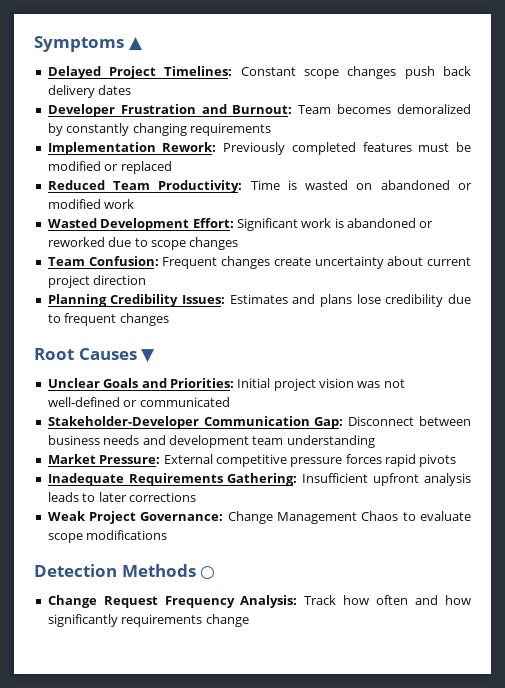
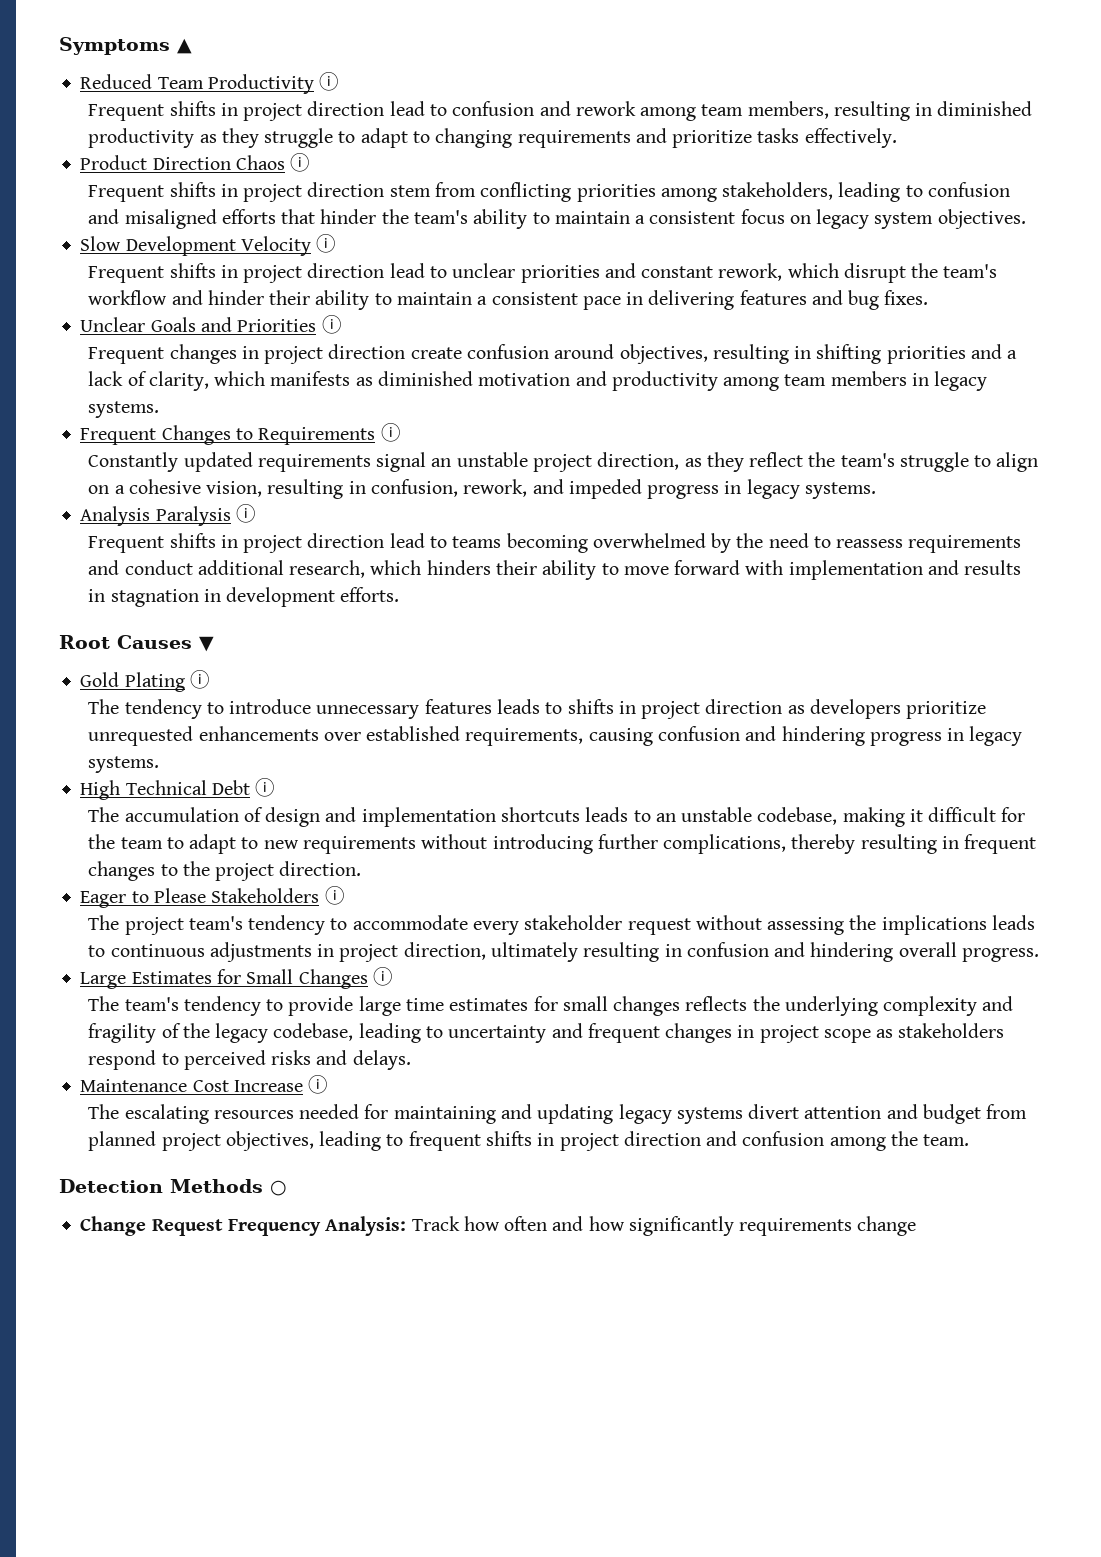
- Delayed Project Timelines: Constant scope changes push back delivery dates
- Developer Frustration and Burnout: Team becomes demoralized by constantly changing requirements
- Implementation Rework: Previously completed features must be modified or replaced
- Reduced Team Productivity: Time is wasted on abandoned or modified work
- Wasted Development Effort: Significant work is abandoned or reworked due to scope changes
- Team Confusion: Frequent changes create uncertainty about current project direction
- Planning Credibility Issues: Estimates and plans lose credibility due to frequent changes
+ Reduced Team Productivity ⓘ
+ Frequent shifts in project direction lead to confusion and rework among team members, resulting in diminished productivity as they struggle to adapt to changing requirements and prioritize tasks effectively.
+ Product Direction Chaos ⓘ
+ Frequent shifts in project direction stem from conflicting priorities among stakeholders, leading to confusion and misaligned efforts that hinder the team's ability to maintain a consistent focus on legacy system objectives.
+ Slow Development Velocity ⓘ
+ Frequent shifts in project direction lead to unclear priorities and constant rework, which disrupt the team's workflow and hinder their ability to maintain a consistent pace in delivering features and bug fixes.
+ Unclear Goals and Priorities ⓘ
+ Frequent changes in project direction create confusion around objectives, resulting in shifting priorities and a lack of clarity, which manifests as diminished motivation and productivity among team members in legacy systems.
+ Frequent Changes to Requirements ⓘ
+ Constantly updated requirements signal an unstable project direction, as they reflect the team's struggle to align on a cohesive vision, resulting in confusion, rework, and impeded progress in legacy systems.
+ Analysis Paralysis ⓘ
+ Frequent shifts in project direction lead to teams becoming overwhelmed by the need to reassess requirements and conduct additional research, which hinders their ability to move forward with implementation and results in stagnation in development efforts.
  Root Causes ▼
- Unclear Goals and Priorities: Initial project vision was not well-defined or communicated
- Stakeholder-Developer Communication Gap: Disconnect between business needs and development team understanding
- Market Pressure: External competitive pressure forces rapid pivots
- Inadequate Requirements Gathering: Insufficient upfront analysis leads to later corrections
- Weak Project Governance: Change Management Chaos to evaluate scope modifications
+ Gold Plating ⓘ
+ The tendency to introduce unnecessary features leads to shifts in project direction as developers prioritize unrequested enhancements over established requirements, causing confusion and hindering progress in legacy systems.
+ High Technical Debt ⓘ
+ The accumulation of design and implementation shortcuts leads to an unstable codebase, making it difficult for the team to adapt to new requirements without introducing further complications, thereby resulting in frequent changes to the project direction.
+ Eager to Please Stakeholders ⓘ
+ The project team's tendency to accommodate every stakeholder request without assessing the implications leads to continuous adjustments in project direction, ultimately resulting in confusion and hindering overall progress.
+ Large Estimates for Small Changes ⓘ
+ The team's tendency to provide large time estimates for small changes reflects the underlying complexity and fragility of the legacy codebase, leading to uncertainty and frequent changes in project scope as stakeholders respond to perceived risks and delays.
+ Maintenance Cost Increase ⓘ
+ The escalating resources needed for maintaining and updating legacy systems divert attention and budget from planned project objectives, leading to frequent shifts in project direction and confusion among the team.

